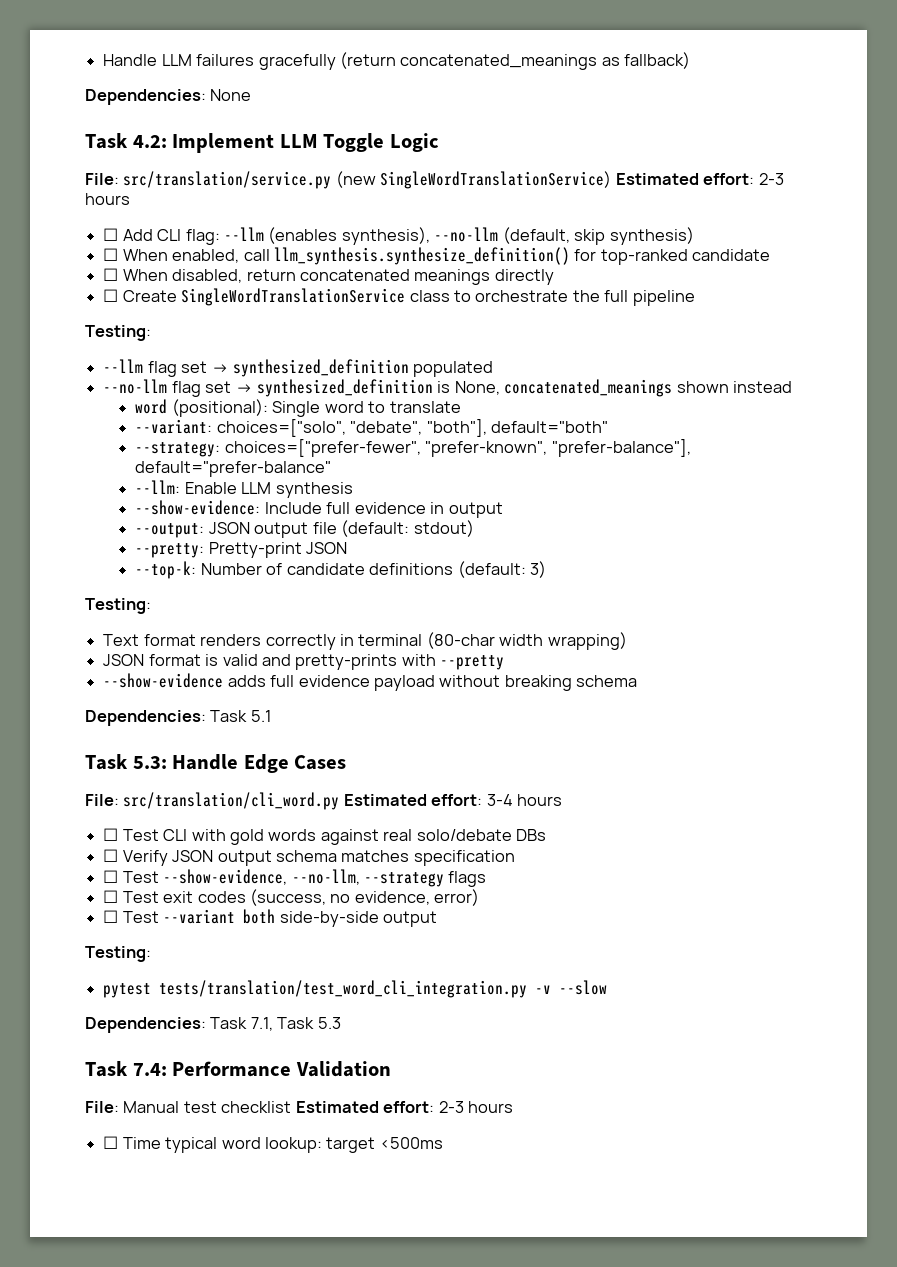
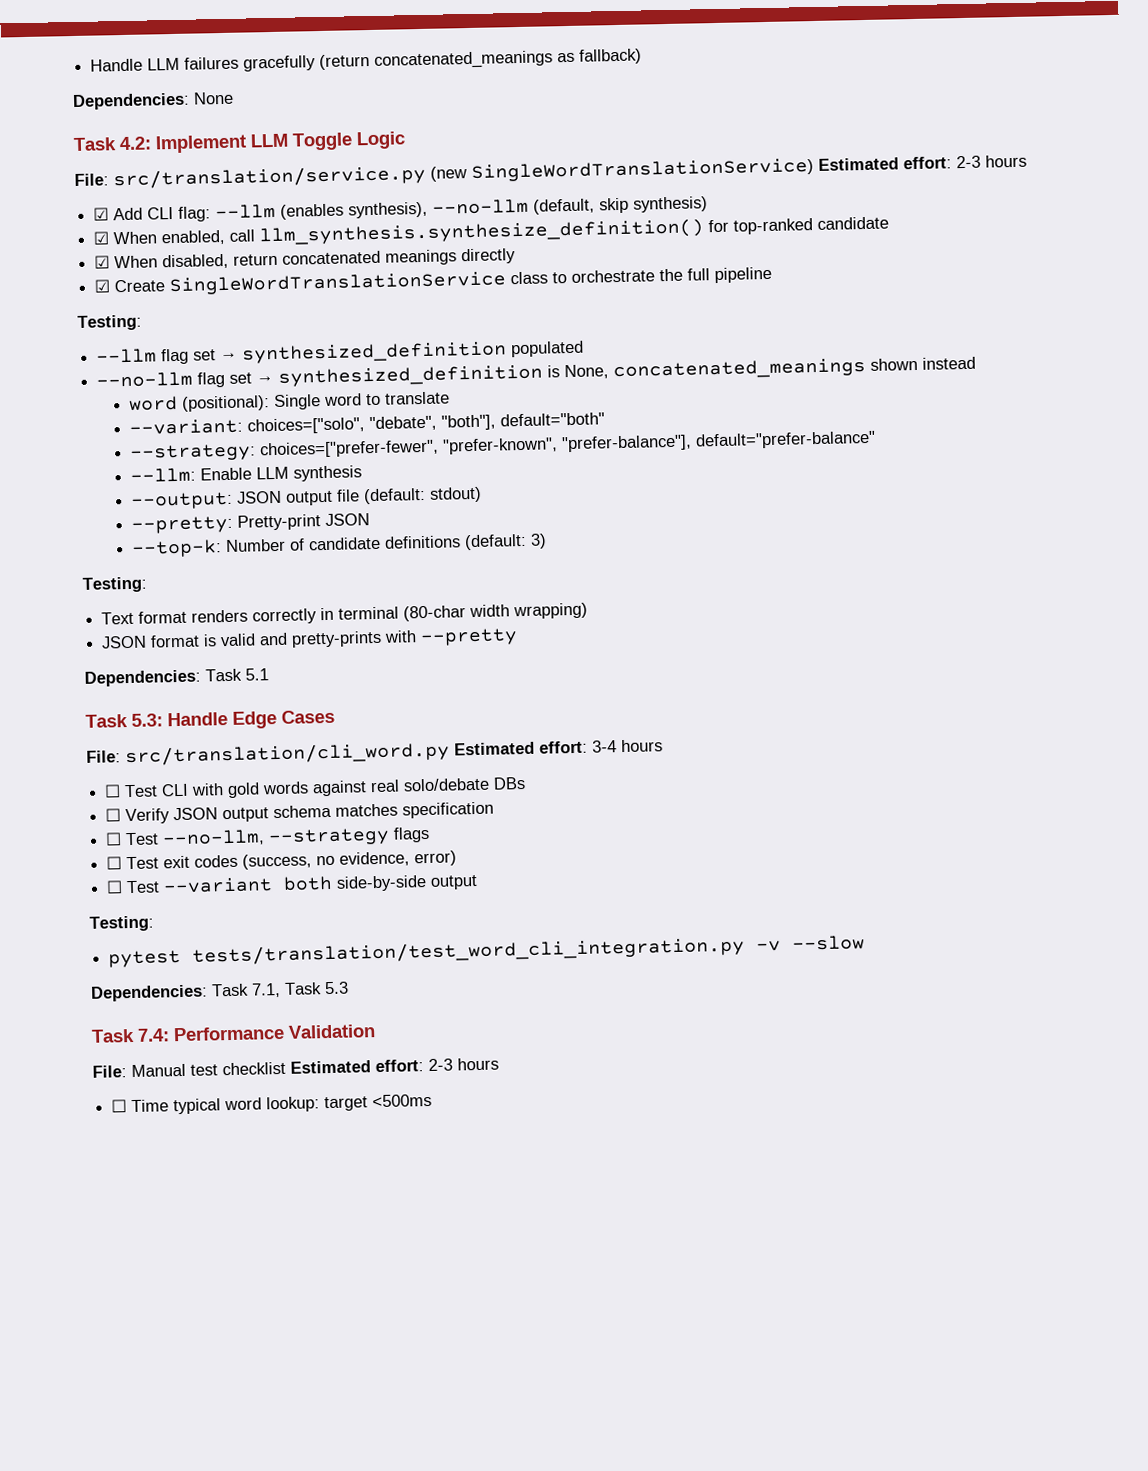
- ☐ Add CLI flag: --llm (enables synthesis), --no-llm (default, skip synthesis)
+ ☑ Add CLI flag: --llm (enables synthesis), --no-llm (default, skip synthesis)
- ☐ When enabled, call llm_synthesis.synthesize_definition() for top-ranked candidate
+ ☑ When enabled, call llm_synthesis.synthesize_definition() for top-ranked candidate
- ☐ When disabled, return concatenated meanings directly
+ ☑ When disabled, return concatenated meanings directly
- ☐ Create SingleWordTranslationService class to orchestrate the full pipeline
+ ☑ Create SingleWordTranslationService class to orchestrate the full pipeline
- --show-evidence: Include full evidence in output
- --show-evidence adds full evidence payload without breaking schema
- ☐ Test --show-evidence, --no-llm, --strategy flags
+ ☐ Test --no-llm, --strategy flags

